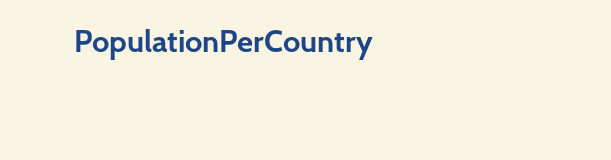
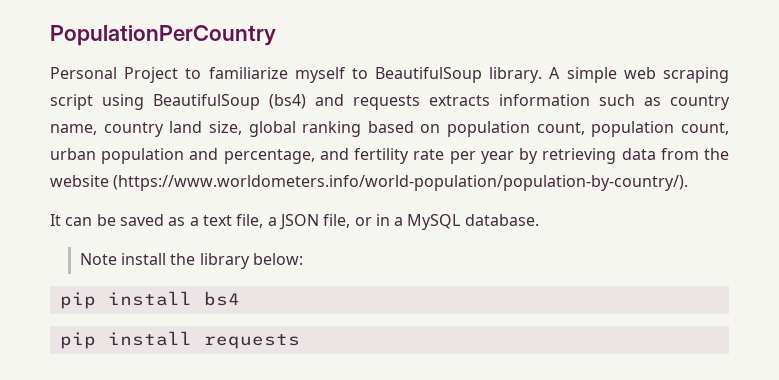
+ Personal Project to familiarize myself to BeautifulSoup library. A simple web scraping script using BeautifulSoup (bs4) and requests extracts information such as country name, country land size, global ranking based on population count, population count, urban population and percentage, and fertility rate per year by retrieving data from the website (https://www.worldometers.info/world-population/population-by-country/).
+ It can be saved as a text file, a JSON file, or in a MySQL database.
+ Note install the library below:
+ pip install bs4
+ pip install requests

